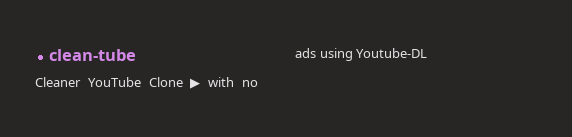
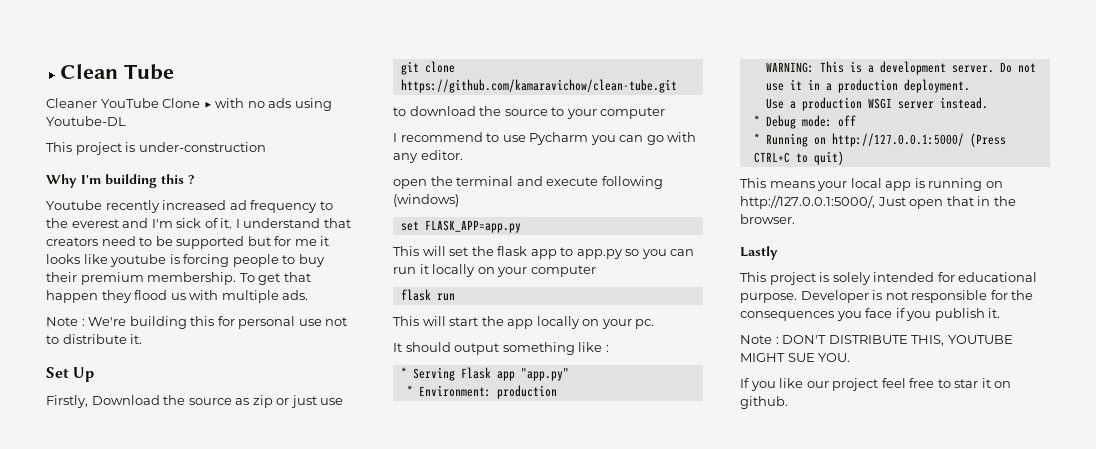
- clean-tube
+ Clean Tube
+ This project is under-construction
+ Why I'm building this ?
+ Youtube recently increased ad frequency to the everest and I'm sick of it. I understand that creators need to be supported but for me it looks like youtube is forcing people to buy their premium membership. To get that happen they flood us with multiple ads.
+ Note : We're building this for personal use not to distribute it.
+ Set Up
+ Firstly, Download the source as zip or just use
+ git clone https://github.com/kamaravichow/clean-tube.git
+ to download the source to your computer
+ I recommend to use Pycharm you can go with any editor.
+ open the terminal and execute following (windows)
+ set FLASK_APP=app.py
+ This will set the flask app to app.py so you can run it locally on your computer
+ flask run
+ This will start the app locally on your pc.
+ It should output something like :
+ * Serving Flask app "app.py"
+ * Environment: production
+ WARNING: This is a development server. Do not use it in a production deployment.
+ Use a production WSGI server instead.
+ * Debug mode: off
+ * Running on http://127.0.0.1:5000/ (Press CTRL+C to quit)
+ This means your local app is running on http://127.0.0.1:5000/, Just open that in the browser.
+ Lastly
+ This project is solely intended for educational purpose. Developer is not responsible for the consequences you face if you publish it.
+ Note : DON'T DISTRIBUTE THIS, YOUTUBE MIGHT SUE YOU.
+ If you like our project feel free to star it on github.

